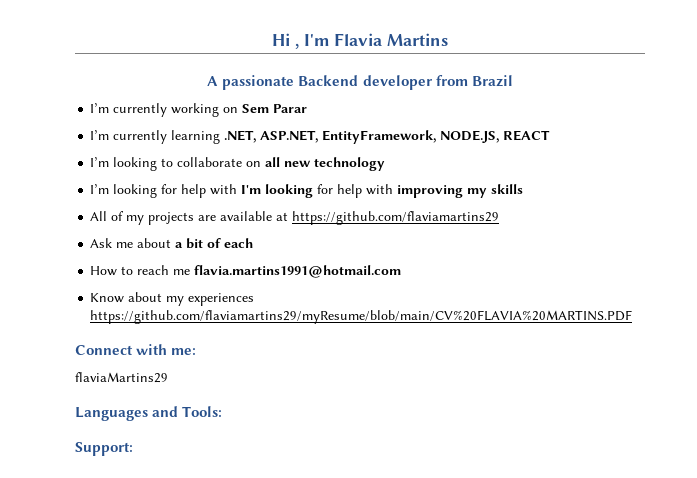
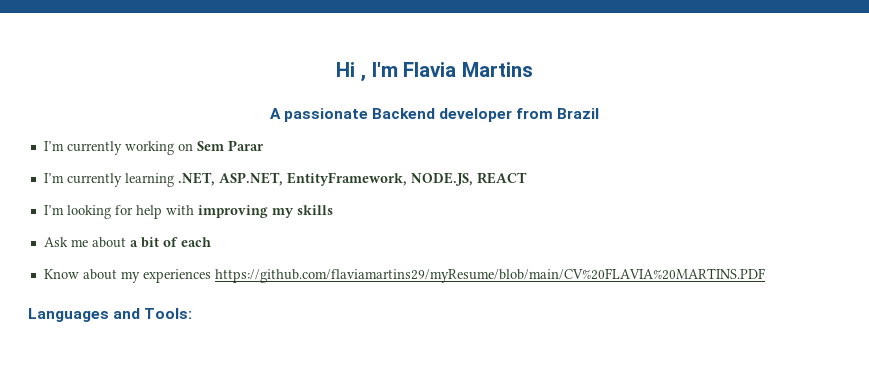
- I’m looking to collaborate on all new technology
- I’m looking for help with I'm looking for help with improving my skills
+ I’m looking for help with improving my skills
- All of my projects are available at https://github.com/flaviamartins29
- How to reach me flavia.martins1991@hotmail.com
- Connect with me:
- flaviaMartins29
- Support:

